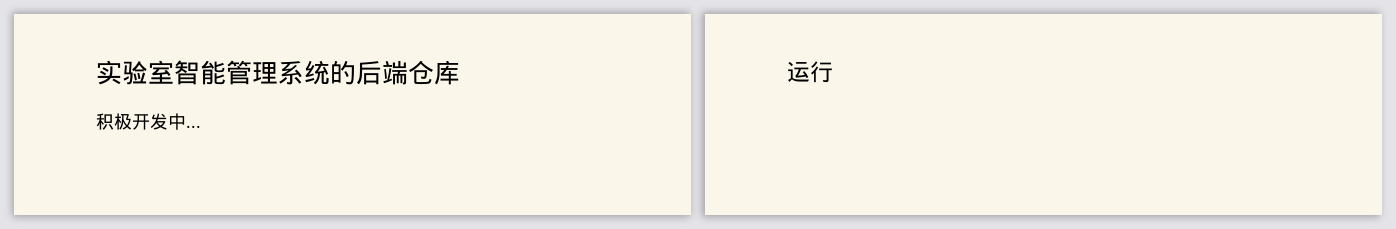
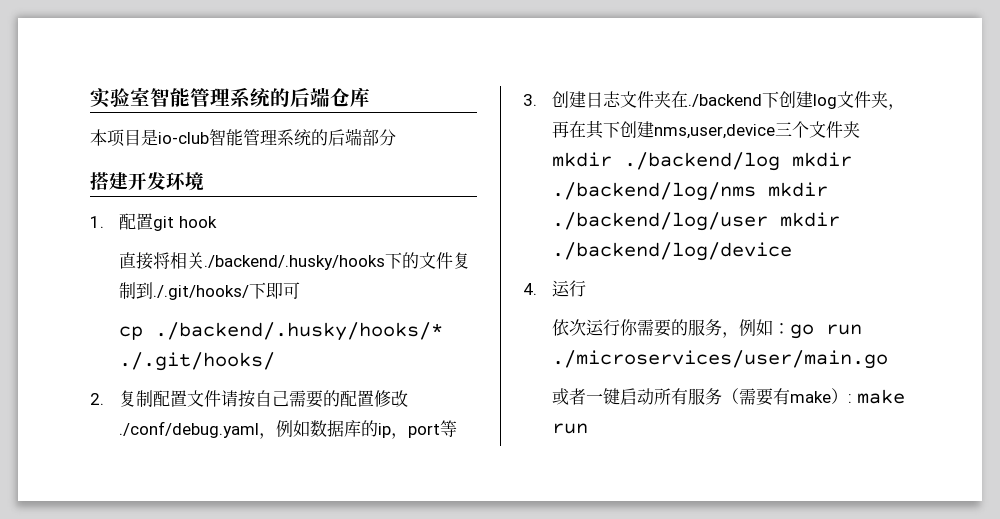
- 积极开发中...
- 运行
+ 本项目是io-club智能管理系统的后端部分
+ 搭建开发环境
+ 1.配置git hook
+ 直接将相关./backend/.husky/hooks下的文件复制到./.git/hooks/下即可
+ cp ./backend/.husky/hooks/* ./.git/hooks/
+ 2.复制配置文件请按自己需要的配置修改./conf/debug.yaml，例如数据库的ip，port等
+ 3.创建日志文件夹在./backend下创建log文件夹，再在其下创建nms,user,device三个文件夹mkdir ./backend/log mkdir ./backend/log/nms mkdir ./backend/log/user mkdir ./backend/log/device
+ 4.运行
+ 依次运行你需要的服务，例如：go run ./microservices/user/main.go
+ 或者一键启动所有服务（需要有make）: make run

